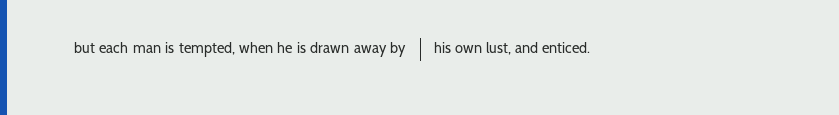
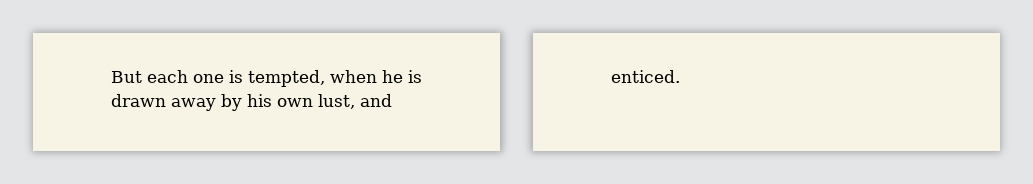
- but each man is tempted, when he is drawn away by his own lust, and enticed.
+ But each one is tempted, when he is drawn away by his own lust, and enticed.

